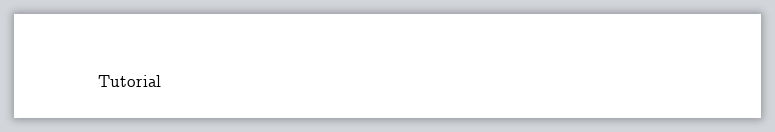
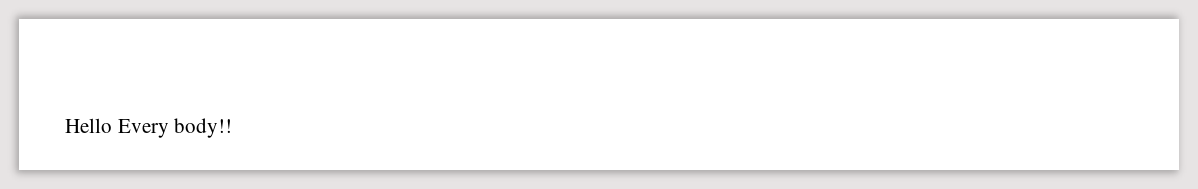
- Tutorial
+ Hello Every body!!

